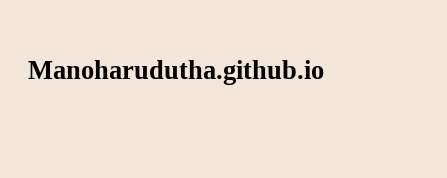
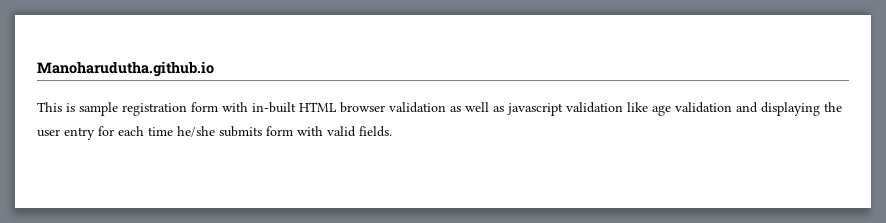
+ This is sample registration form with in-built HTML browser validation as well as javascript validation like age validation and displaying the user entry for each time he/she submits form with valid fields.

